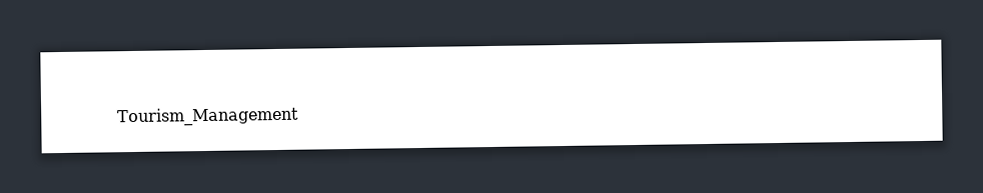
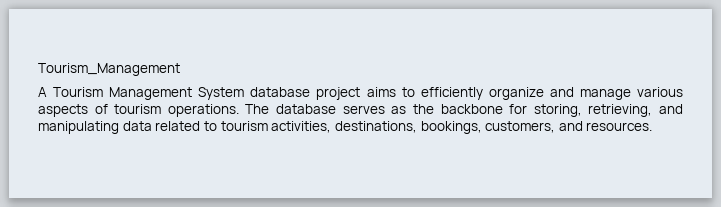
+ A Tourism Management System database project aims to efficiently organize and manage various aspects of tourism operations. The database serves as the backbone for storing, retrieving, and manipulating data related to tourism activities, destinations, bookings, customers, and resources.

